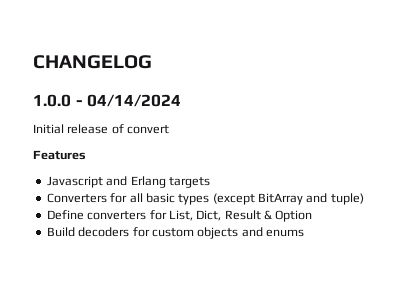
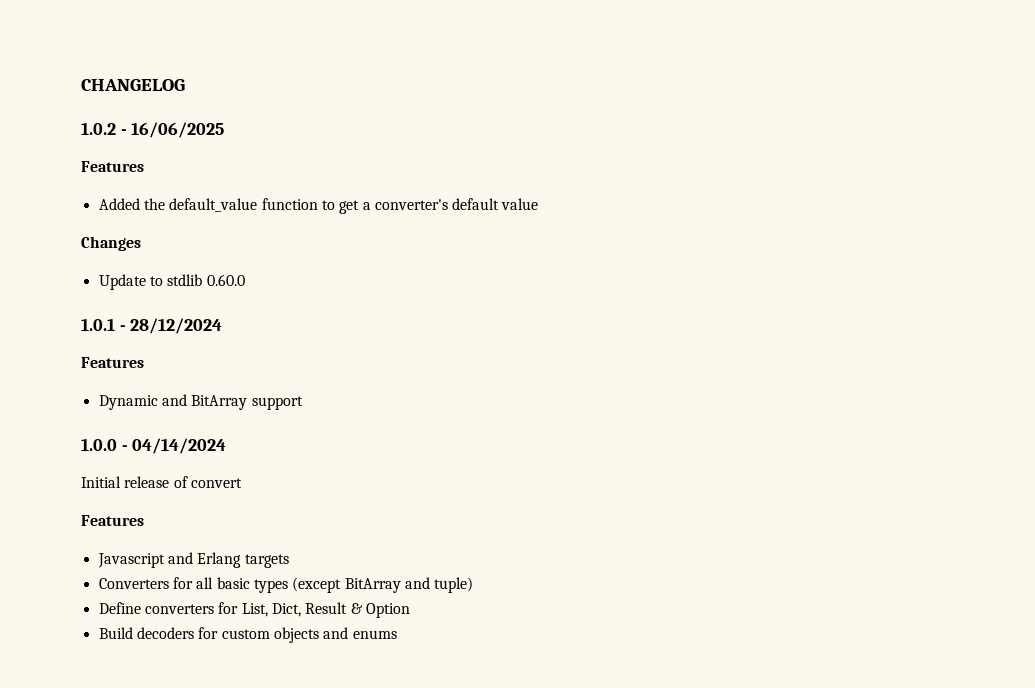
+ 1.0.2 - 16/06/2025
+ Features
+ Added the default_value function to get a converter's default value
+ Changes
+ Update to stdlib 0.60.0
+ 1.0.1 - 28/12/2024
+ Features
+ Dynamic and BitArray support

